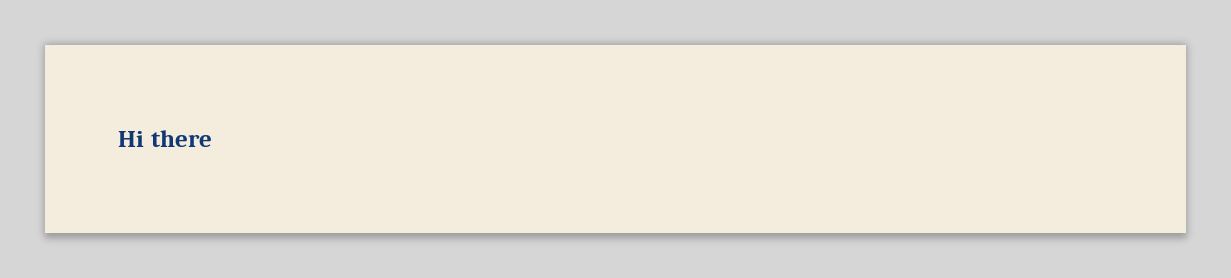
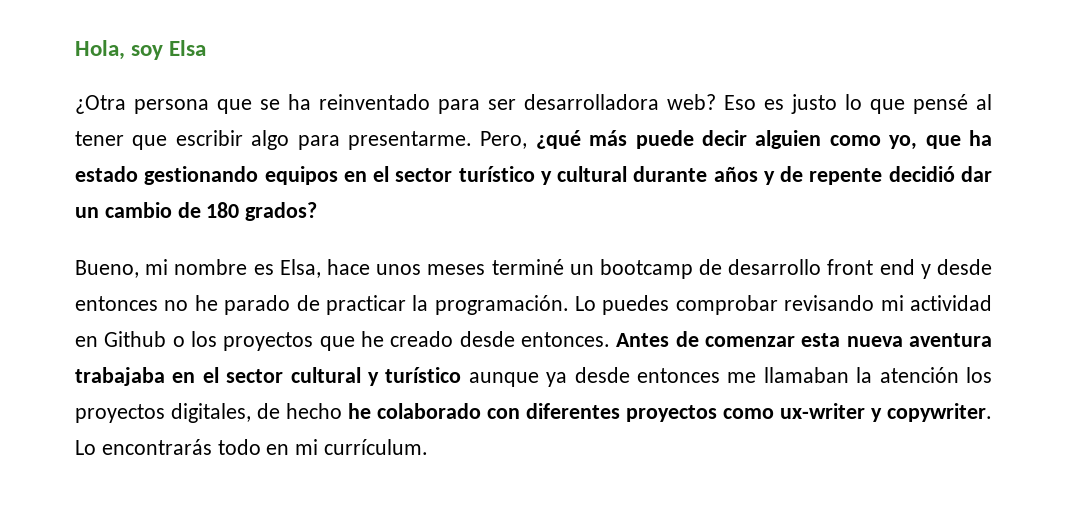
- Hi there
+ Hola, soy Elsa
+ ¿Otra persona que se ha reinventado para ser desarrolladora web? Eso es justo lo que pensé al tener que escribir algo para presentarme. Pero, ¿qué más puede decir alguien como yo, que ha estado gestionando equipos en el sector turístico y cultural durante años y de repente decidió dar un cambio de 180 grados?
+ Bueno, mi nombre es Elsa, hace unos meses terminé un bootcamp de desarrollo front end y desde entonces no he parado de practicar la programación. Lo puedes comprobar revisando mi actividad en Github o los proyectos que he creado desde entonces. Antes de comenzar esta nueva aventura trabajaba en el sector cultural y turístico aunque ya desde entonces me llamaban la atención los proyectos digitales, de hecho he colaborado con diferentes proyectos como ux-writer y copywriter. Lo encontrarás todo en mi currículum.

